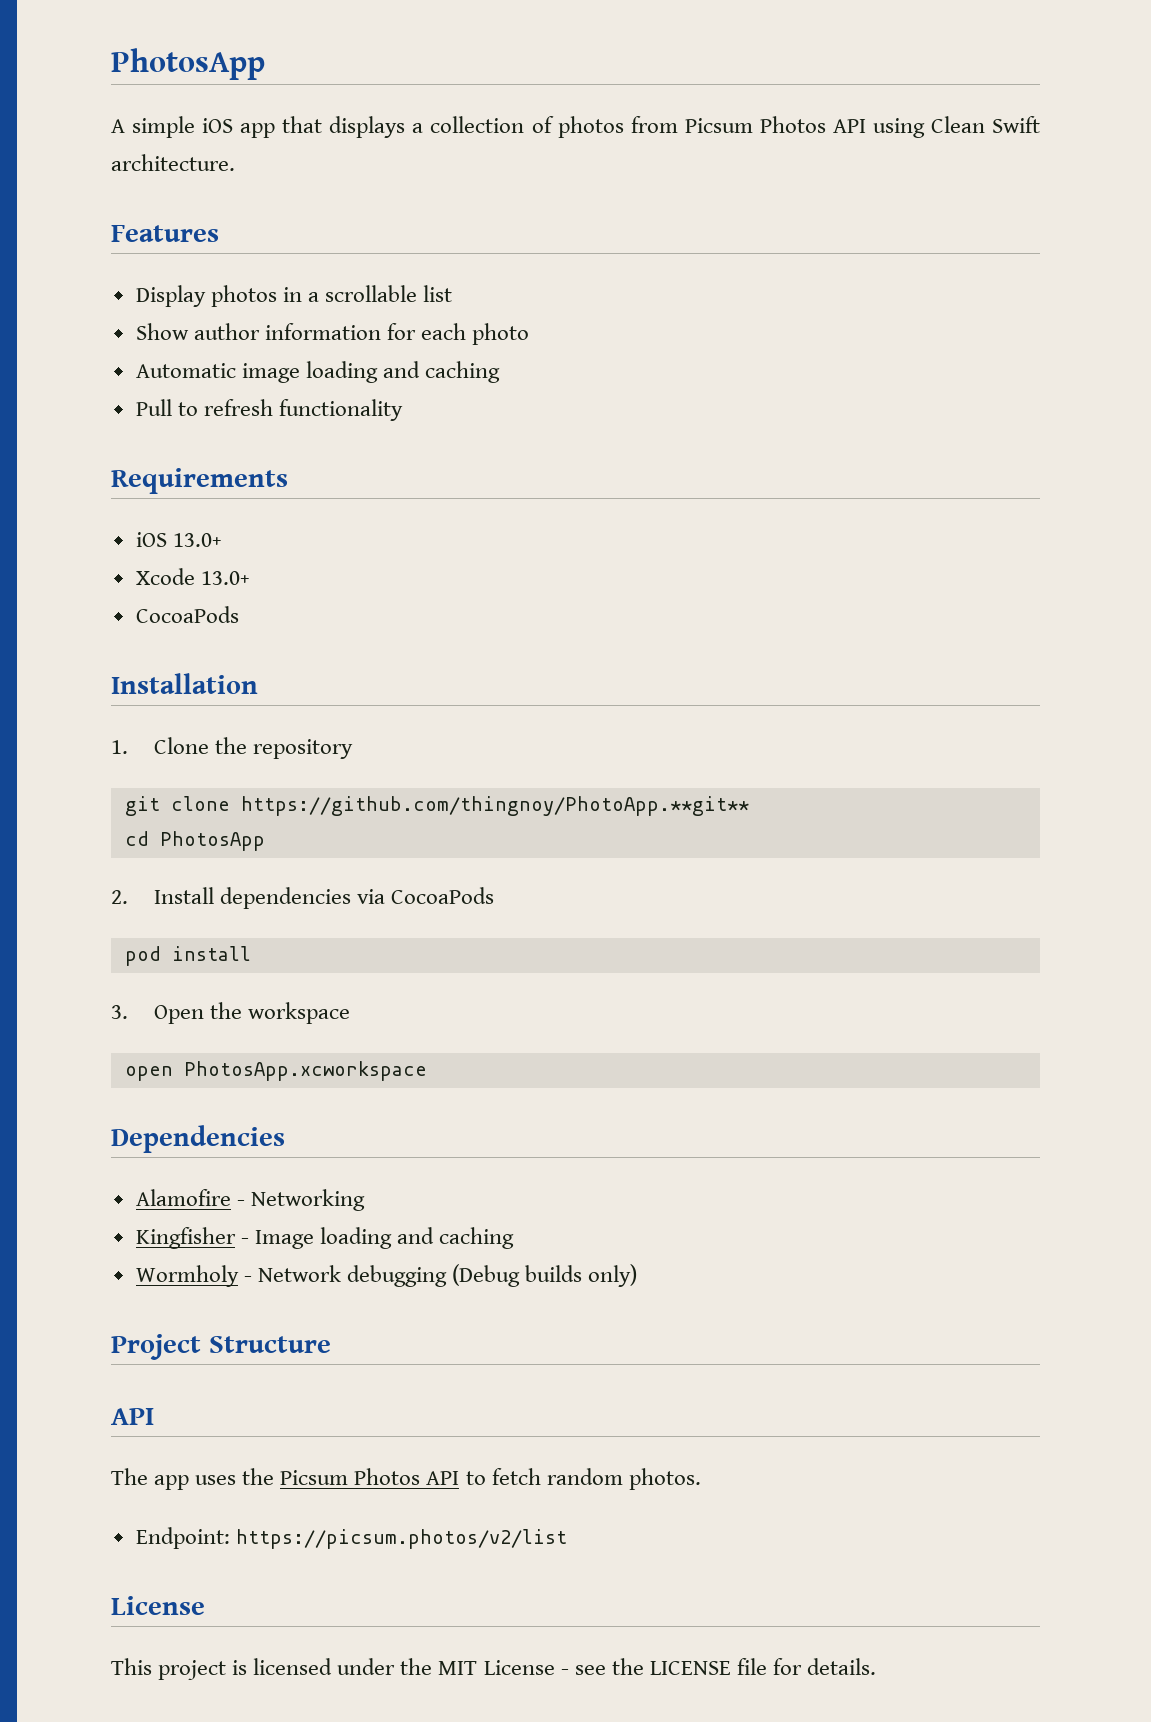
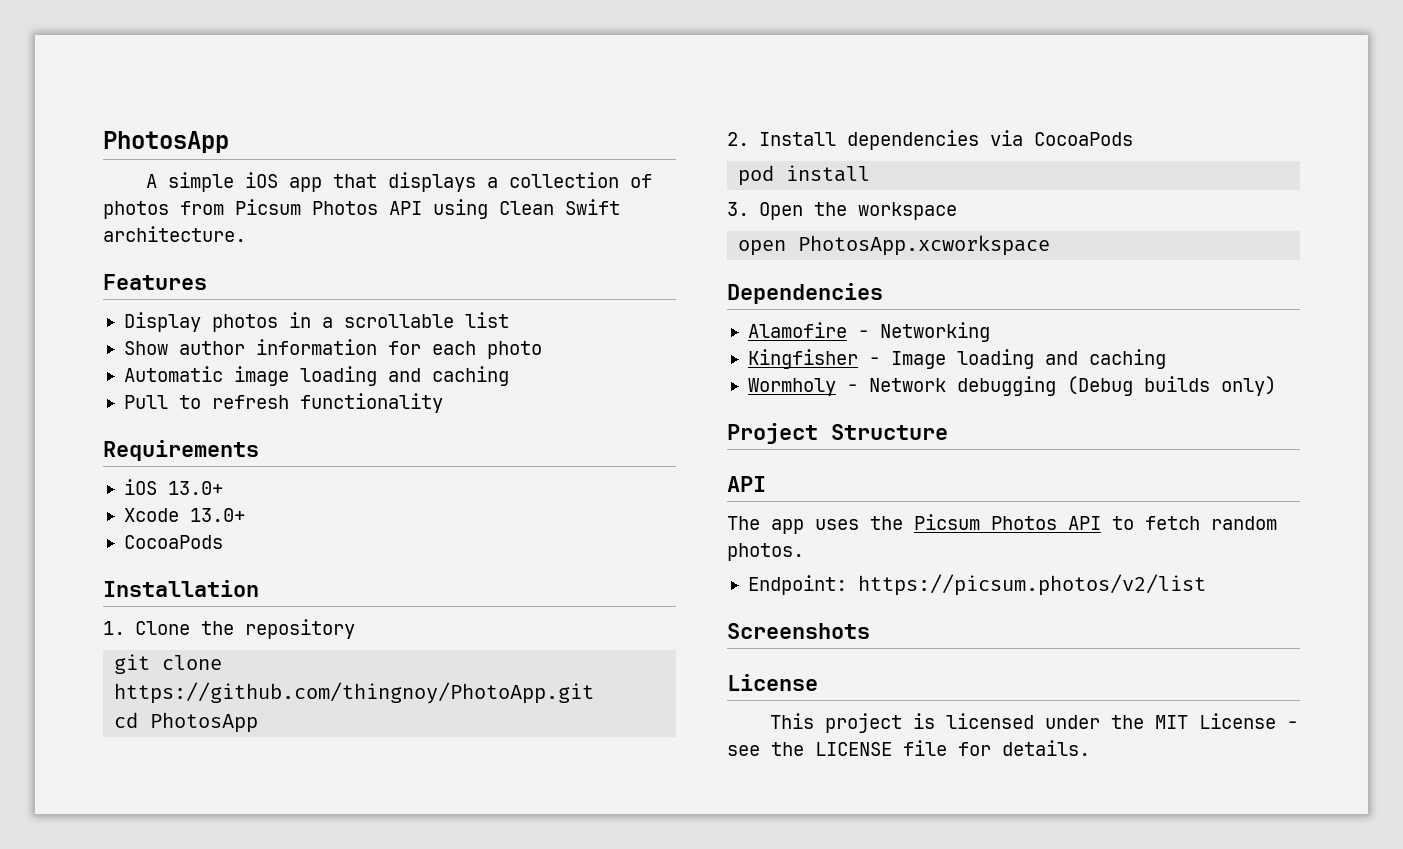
- git clone https://github.com/thingnoy/PhotoApp.**git**
+ git clone https://github.com/thingnoy/PhotoApp.git
+ Screenshots

